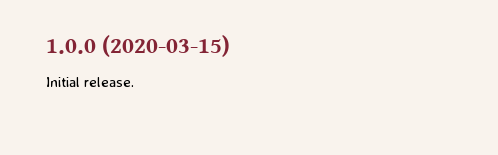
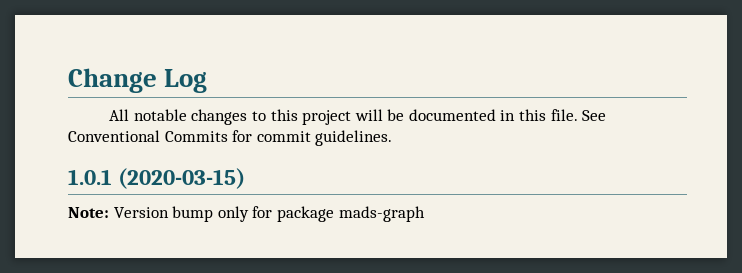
- 1.0.0 (2020-03-15)
- Initial release.
+ Change Log
+ All notable changes to this project will be documented in this file. See Conventional Commits for commit guidelines.
+ 1.0.1 (2020-03-15)
+ Note: Version bump only for package mads-graph

